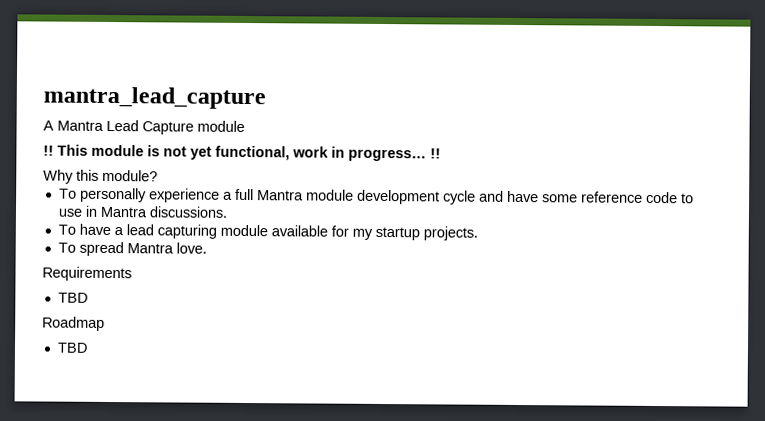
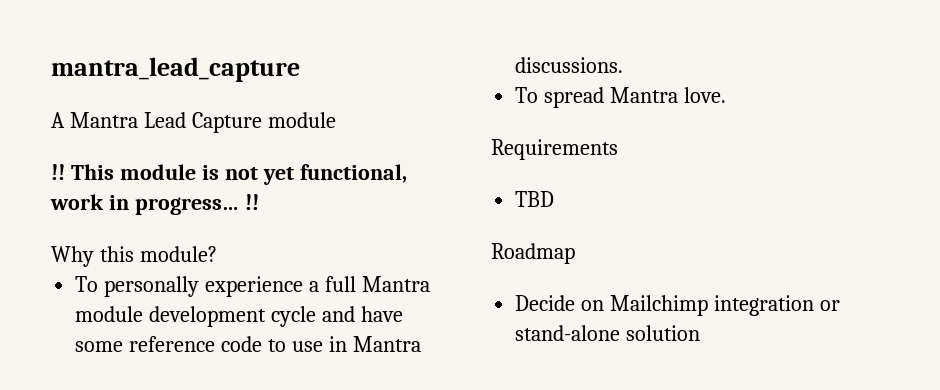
- To have a lead capturing module available for my startup projects.
  Roadmap
- TBD
+ Decide on Mailchimp integration or stand-alone solution

